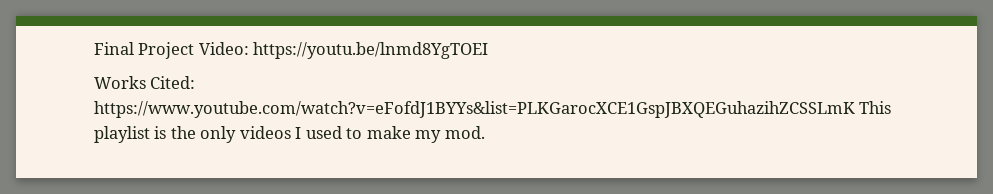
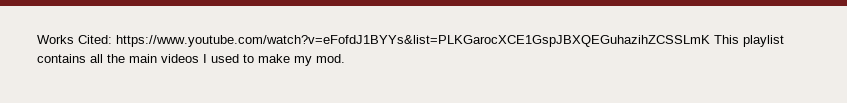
- Final Project Video: https://youtu.be/lnmd8YgTOEI
- Works Cited: https://www.youtube.com/watch?v=eFofdJ1BYYs&list=PLKGarocXCE1GspJBXQEGuhazihZCSSLmK This playlist is the only videos I used to make my mod.
+ Works Cited: https://www.youtube.com/watch?v=eFofdJ1BYYs&list=PLKGarocXCE1GspJBXQEGuhazihZCSSLmK This playlist contains all the main videos I used to make my mod.

